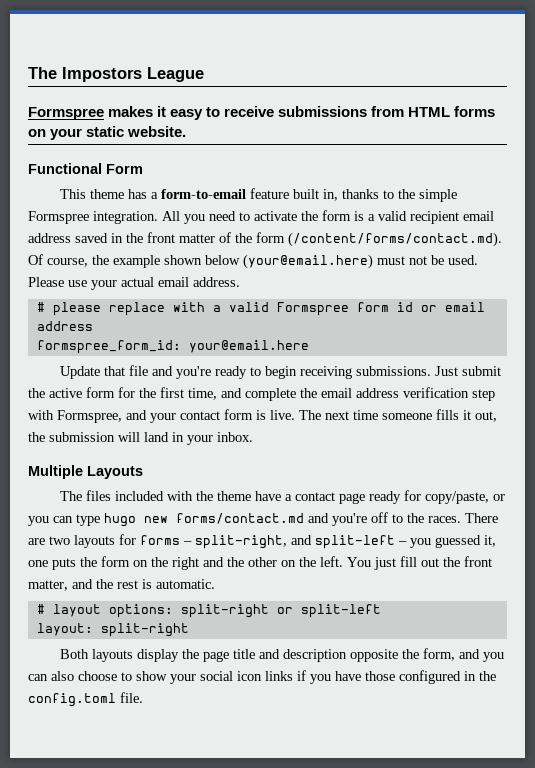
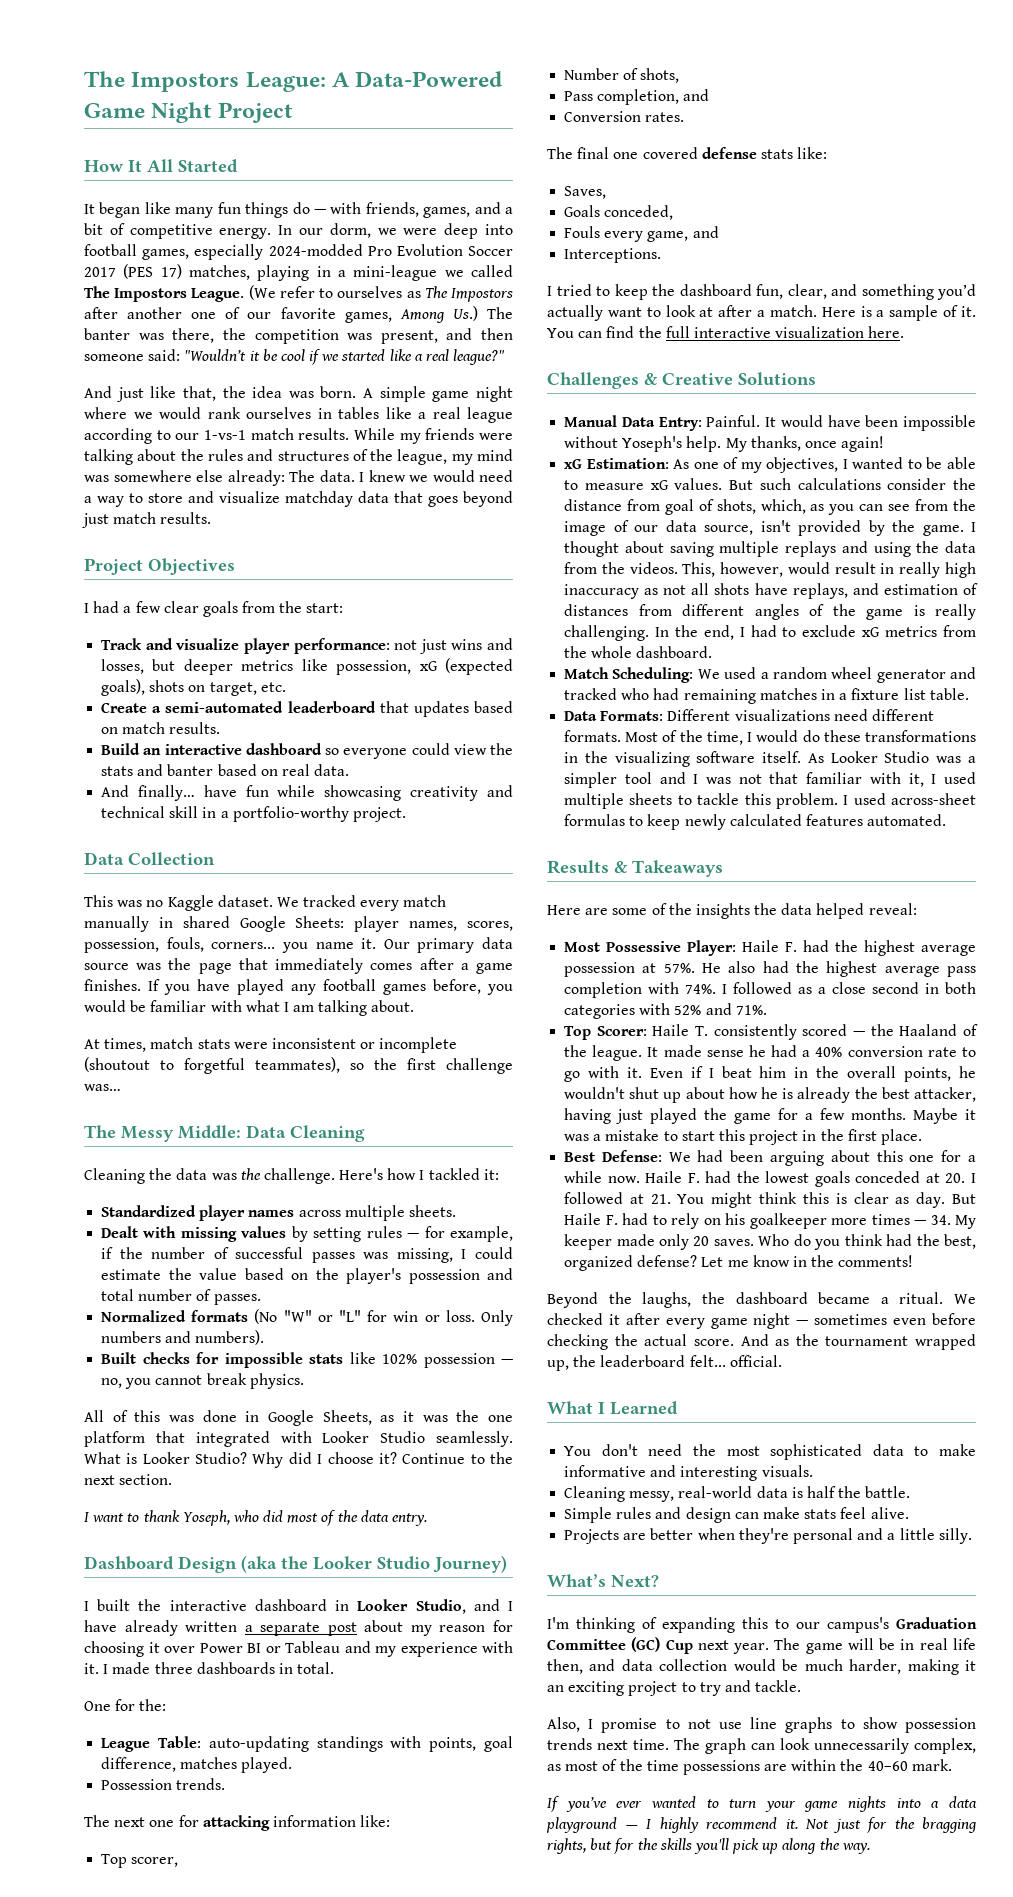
- The Impostors League
- Formspree makes it easy to receive submissions from HTML forms on your static website.
- Functional Form
- This theme has a form-to-email feature built in, thanks to the simple Formspree integration. All you need to activate the form is a valid recipient email address saved in the front matter of the form (/content/forms/contact.md). Of course, the example shown below (your@email.here) must not be used. Please use your actual email address.
- # please replace with a valid Formspree form id or email address
- formspree_form_id: your@email.here
- Update that file and you're ready to begin receiving submissions. Just submit the active form for the first time, and complete the email address verification step with Formspree, and your contact form is live. The next time someone fills it out, the submission will land in your inbox.
- Multiple Layouts
- The files included with the theme have a contact page ready for copy/paste, or you can type hugo new forms/contact.md and you're off to the races. There are two layouts for forms – split-right, and split-left – you guessed it, one puts the form on the right and the other on the left. You just fill out the front matter, and the rest is automatic.
- # layout options: split-right or split-left
- layout: split-right
- Both layouts display the page title and description opposite the form, and you can also choose to show your social icon links if you have those configured in the config.toml file.
+ The Impostors League: A Data-Powered Game Night Project
+ How It All Started
+ It began like many fun things do — with friends, games, and a bit of competitive energy. In our dorm, we were deep into football games, especially 2024-modded Pro Evolution Soccer 2017 (PES 17) matches, playing in a mini-league we called The Impostors League. (We refer to ourselves as The Impostors after another one of our favorite games, Among Us.) The banter was there, the competition was present, and then someone said: "Wouldn’t it be cool if we started like a real league?"
+ And just like that, the idea was born. A simple game night where we would rank ourselves in tables like a real league according to our 1-vs-1 match results. While my friends were talking about the rules and structures of the league, my mind was somewhere else already: The data. I knew we would need a way to store and visualize matchday data that goes beyond just match results.
+ Project Objectives
+ I had a few clear goals from the start:
+ Track and visualize player performance: not just wins and losses, but deeper metrics like possession, xG (expected goals), shots on target, etc.
+ Create a semi-automated leaderboard that updates based on match results.
+ Build an interactive dashboard so everyone could view the stats and banter based on real data.
+ And finally… have fun while showcasing creativity and technical skill in a portfolio-worthy project.
+ Data Collection
+ This was no Kaggle dataset. We tracked every match manually in shared Google Sheets: player names, scores, possession, fouls, corners... you name it. Our primary data source was the page that immediately comes after a game finishes. If you have played any football games before, you would be familiar with what I am talking about.
+ At times, match stats were inconsistent or incomplete (shoutout to forgetful teammates), so the first challenge was…
+ The Messy Middle: Data Cleaning
+ Cleaning the data was the challenge. Here's how I tackled it:
+ Standardized player names across multiple sheets.
+ Dealt with missing values by setting rules — for example, if the number of successful passes was missing, I could estimate the value based on the player's possession and total number of passes.
+ Normalized formats (No "W" or "L" for win or loss. Only numbers and numbers).
+ Built checks for impossible stats like 102% possession — no, you cannot break physics.
+ All of this was done in Google Sheets, as it was the one platform that integrated with Looker Studio seamlessly. What is Looker Studio? Why did I choose it? Continue to the next section.
+ I want to thank Yoseph, who did most of the data entry.
+ Dashboard Design (aka the Looker Studio Journey)
+ I built the interactive dashboard in Looker Studio, and I have already written a separate post about my reason for choosing it over Power BI or Tableau and my experience with it. I made three dashboards in total.
+ One for the:
+ League Table: auto-updating standings with points, goal difference, matches played.
+ Possession trends.
+ The next one for attacking information like:
+ Top scorer,
+ Number of shots,
+ Pass completion, and
+ Conversion rates.
+ The final one covered defense stats like:
+ Saves,
+ Goals conceded,
+ Fouls every game, and
+ Interceptions.
+ I tried to keep the dashboard fun, clear, and something you’d actually want to look at after a match. Here is a sample of it. You can find the full interactive visualization here.
+ Challenges & Creative Solutions
+ Manual Data Entry: Painful. It would have been impossible without Yoseph's help. My thanks, once again!
+ xG Estimation: As one of my objectives, I wanted to be able to measure xG values. But such calculations consider the distance from goal of shots, which, as you can see from the image of our data source, isn't provided by the game. I thought about saving multiple replays and using the data from the videos. This, however, would result in really high inaccuracy as not all shots have replays, and estimation of distances from different angles of the game is really challenging. In the end, I had to exclude xG metrics from the whole dashboard.
+ Match Scheduling: We used a random wheel generator and tracked who had remaining matches in a fixture list table.
+ Data Formats: Different visualizations need different formats. Most of the time, I would do these transformations in the visualizing software itself. As Looker Studio was a simpler tool and I was not that familiar with it, I used multiple sheets to tackle this problem. I used across-sheet formulas to keep newly calculated features automated.
+ Results & Takeaways
+ Here are some of the insights the data helped reveal:
+ Most Possessive Player: Haile F. had the highest average possession at 57%. He also had the highest average pass completion with 74%. I followed as a close second in both categories with 52% and 71%.
+ Top Scorer: Haile T. consistently scored — the Haaland of the league. It made sense he had a 40% conversion rate to go with it. Even if I beat him in the overall points, he wouldn't shut up about how he is already the best attacker, having just played the game for a few months. Maybe it was a mistake to start this project in the first place.
+ Best Defense: We had been arguing about this one for a while now. Haile F. had the lowest goals conceded at 20. I followed at 21. You might think this is clear as day. But Haile F. had to rely on his goalkeeper more times — 34. My keeper made only 20 saves. Who do you think had the best, organized defense? Let me know in the comments!
+ Beyond the laughs, the dashboard became a ritual. We checked it after every game night — sometimes even before checking the actual score. And as the tournament wrapped up, the leaderboard felt... official.
+ What I Learned
+ You don't need the most sophisticated data to make informative and interesting visuals.
+ Cleaning messy, real-world data is half the battle.
+ Simple rules and design can make stats feel alive.
+ Projects are better when they're personal and a little silly.
+ What’s Next?
+ I'm thinking of expanding this to our campus's Graduation Committee (GC) Cup next year. The game will be in real life then, and data collection would be much harder, making it an exciting project to try and tackle.
+ Also, I promise to not use line graphs to show possession trends next time. The graph can look unnecessarily complex, as most of the time possessions are within the 40–60 mark.
+ If you’ve ever wanted to turn your game nights into a data playground — I highly recommend it. Not just for the bragging rights, but for the skills you'll pick up along the way.

